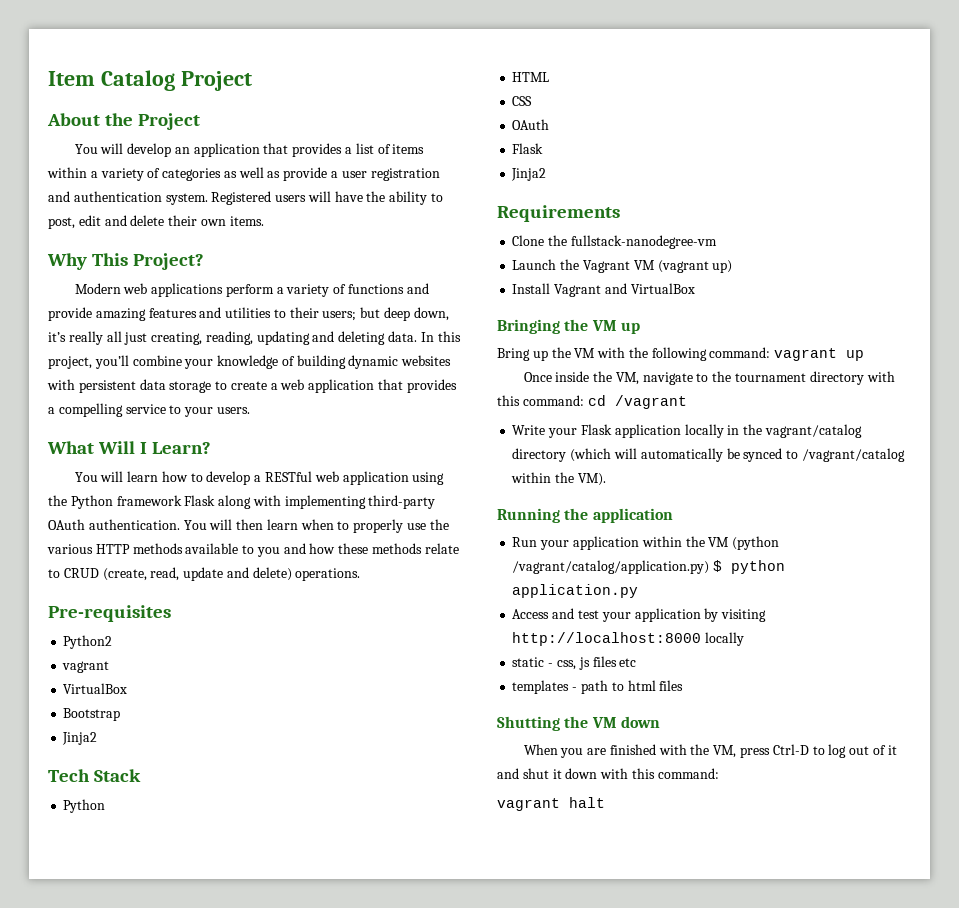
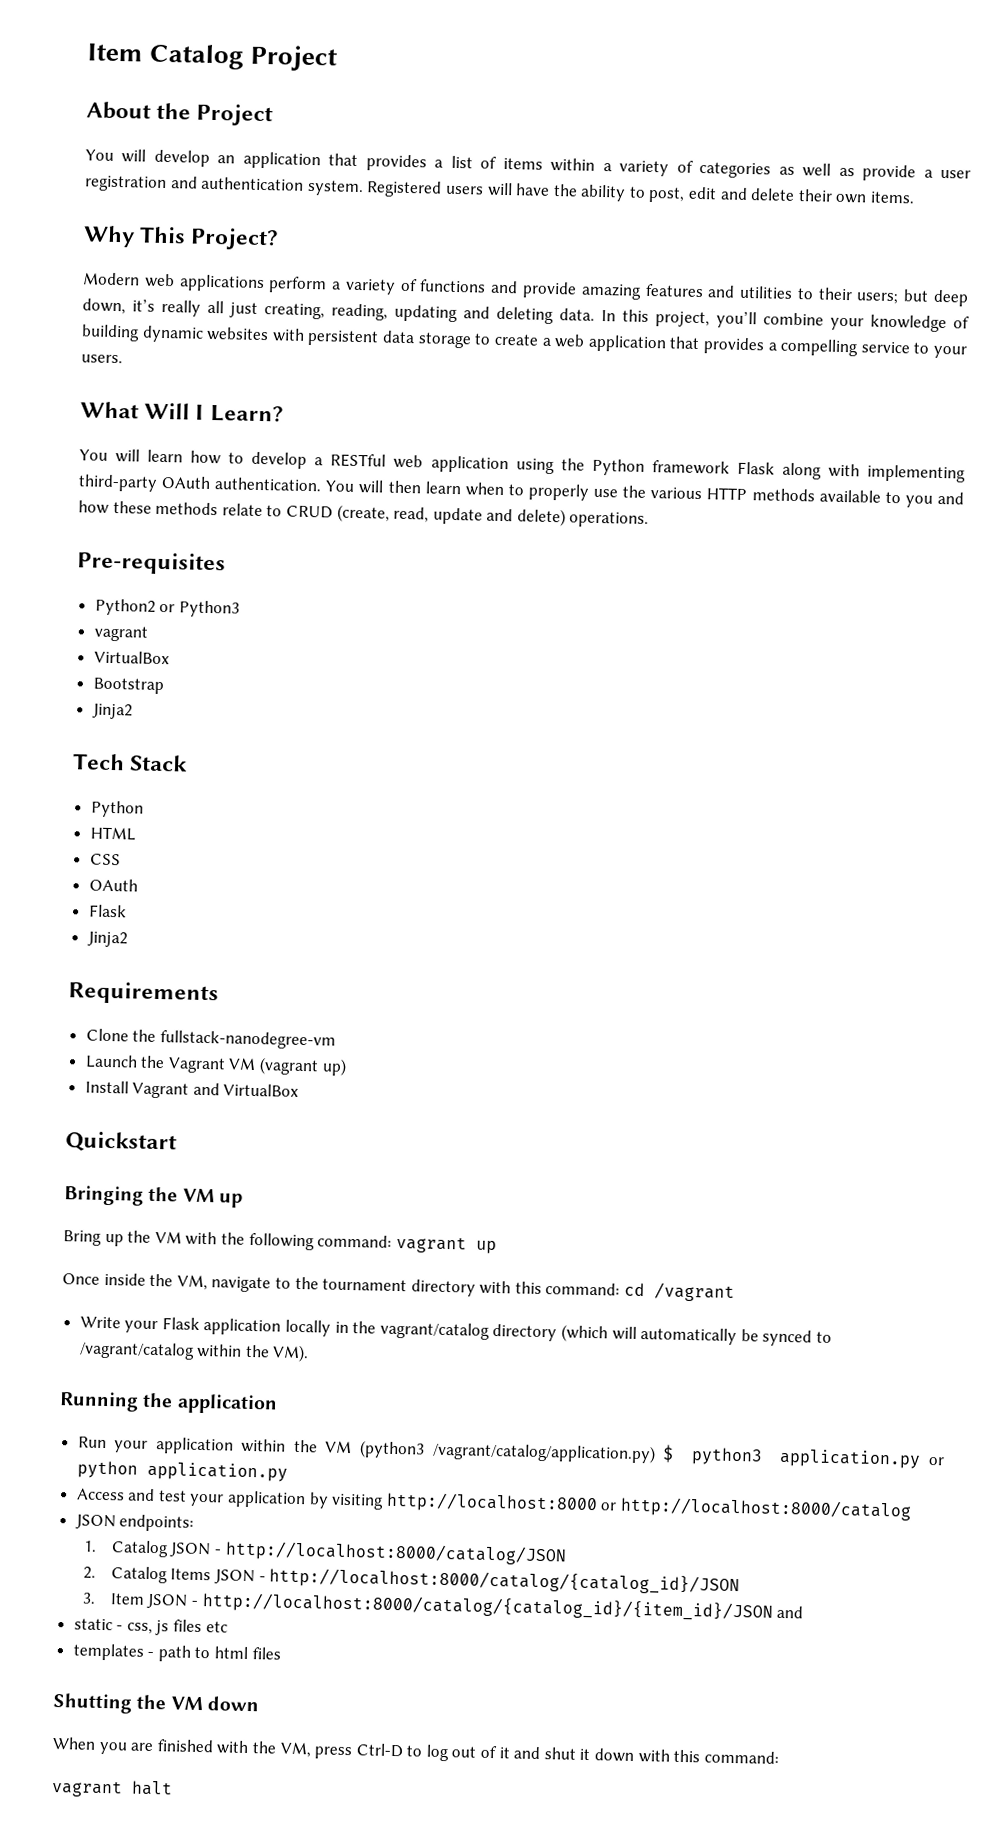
- Python2
+ Python2 or Python3
+ Quickstart
- Run your application within the VM (python /vagrant/catalog/application.py) $ python application.py
+ Run your application within the VM (python3 /vagrant/catalog/application.py) $ python3 application.py or python application.py
- Access and test your application by visiting http://localhost:8000 locally
+ Access and test your application by visiting http://localhost:8000 or http://localhost:8000/catalog
+ JSON endpoints:
+ 1. Catalog JSON - http://localhost:8000/catalog/JSON
+ 2. Catalog Items JSON - http://localhost:8000/catalog/{catalog_id}/JSON
+ 3. Item JSON - http://localhost:8000/catalog/{catalog_id}/{item_id}/JSON and

